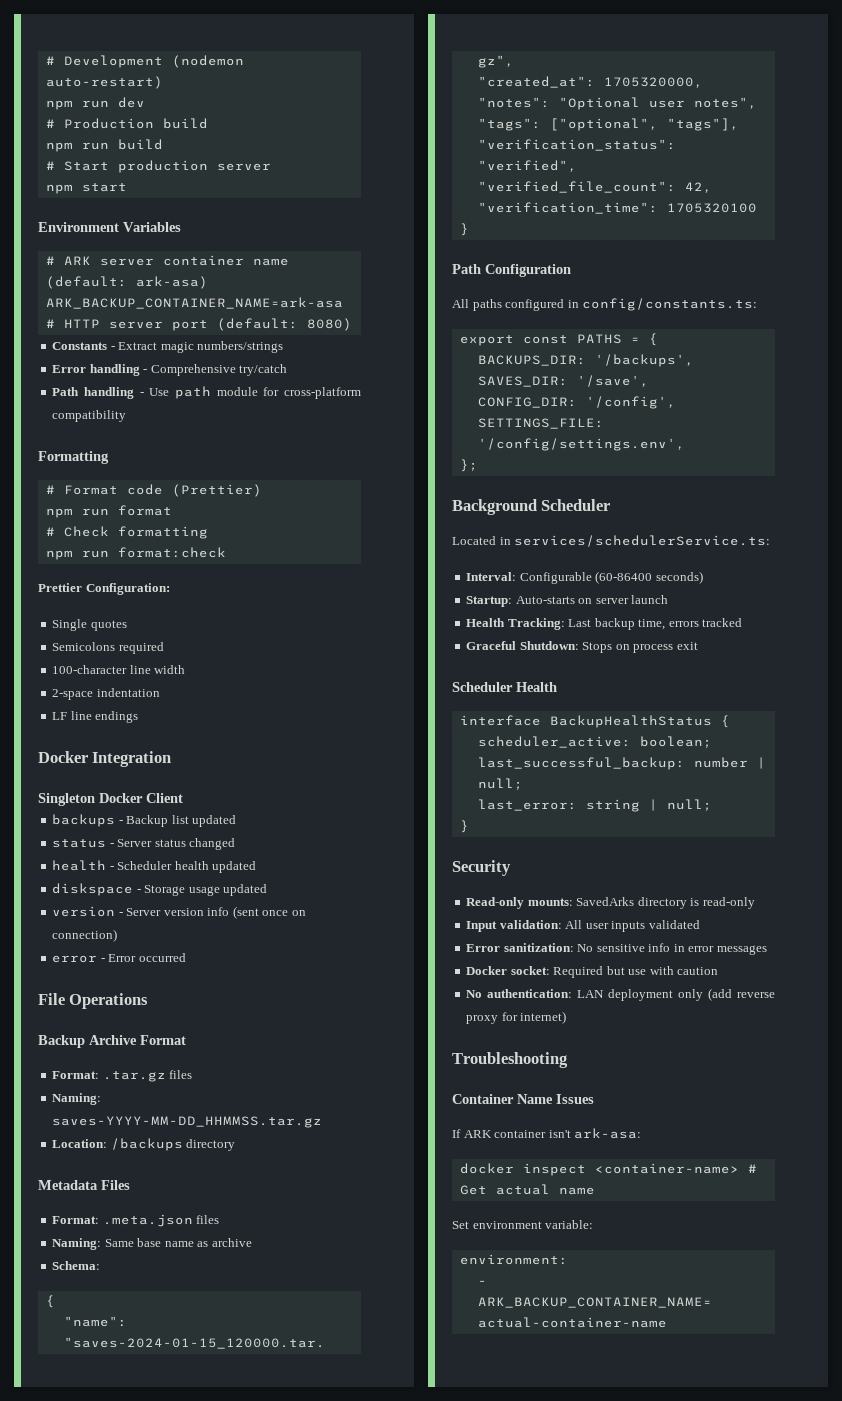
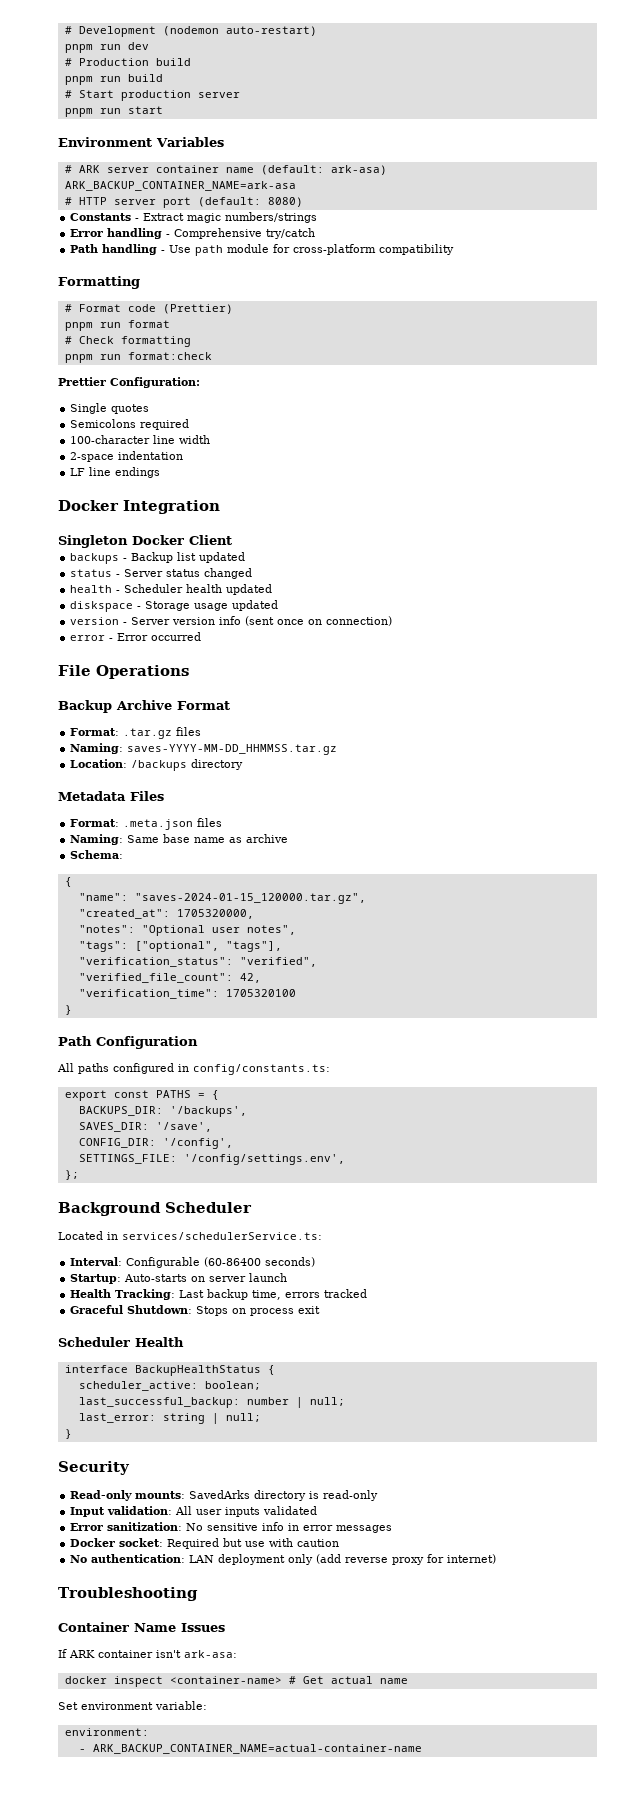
- npm run dev
+ pnpm run dev
- npm run build
+ pnpm run build
- npm start
+ pnpm run start
- npm run format
+ pnpm run format
- npm run format:check
+ pnpm run format:check

